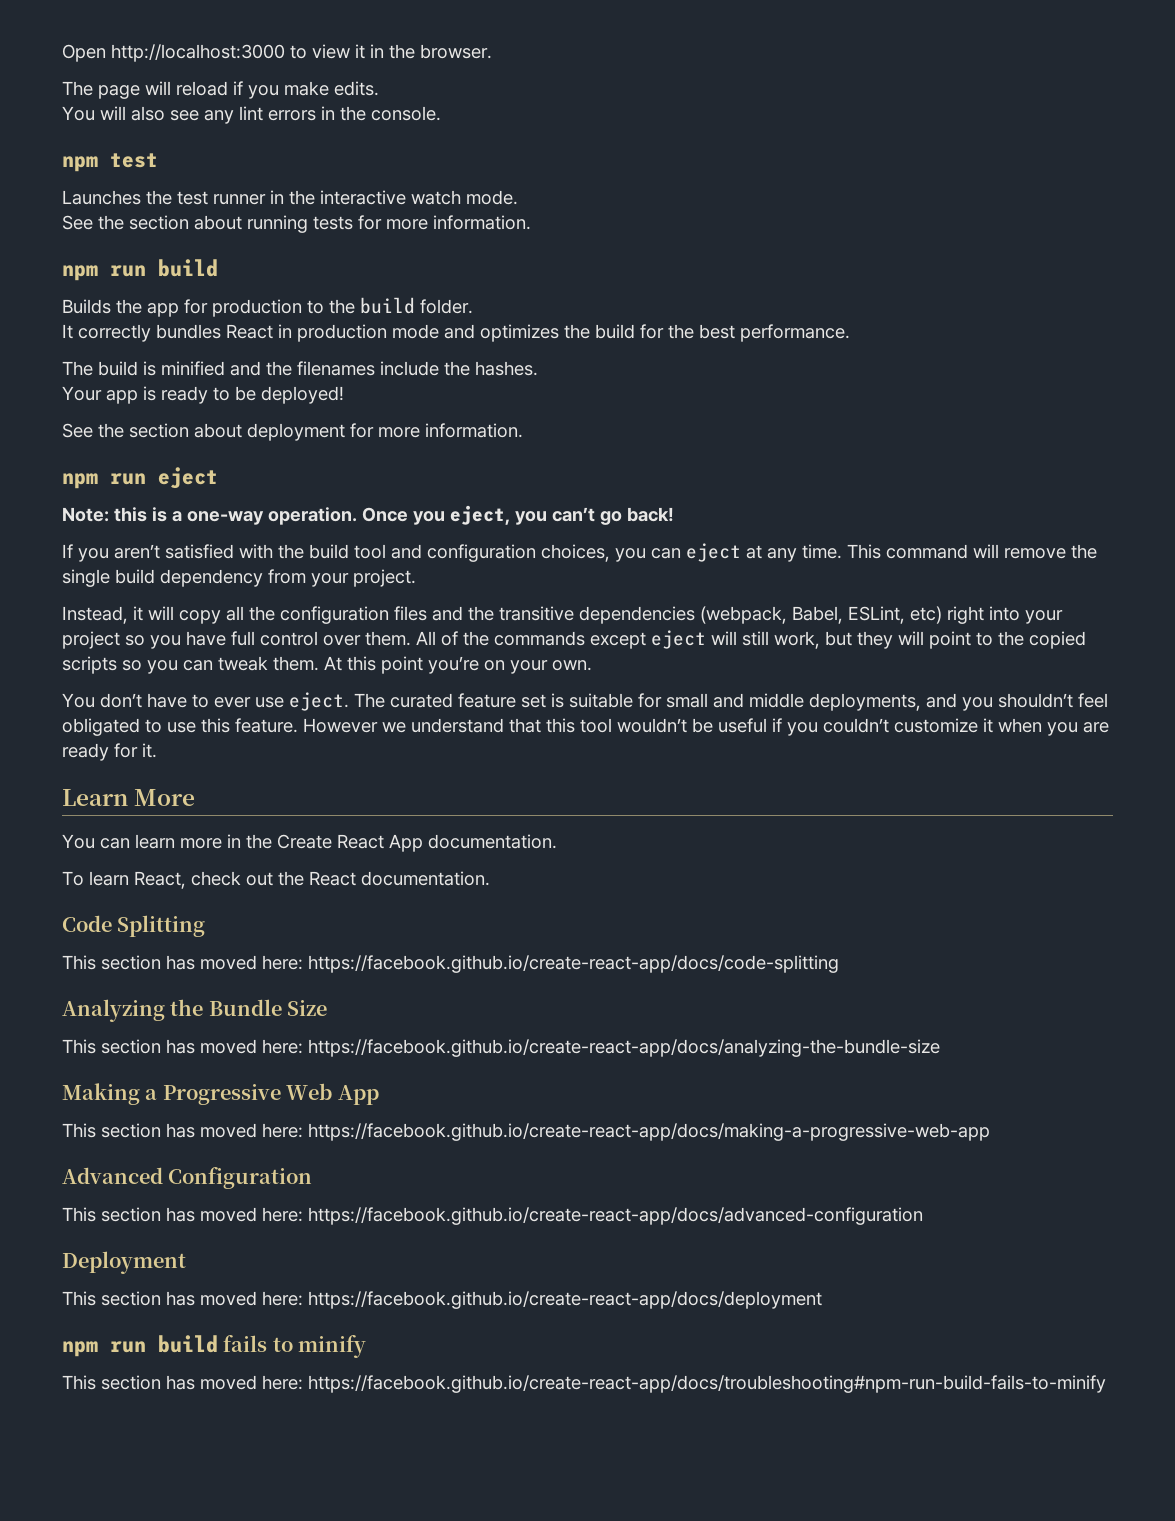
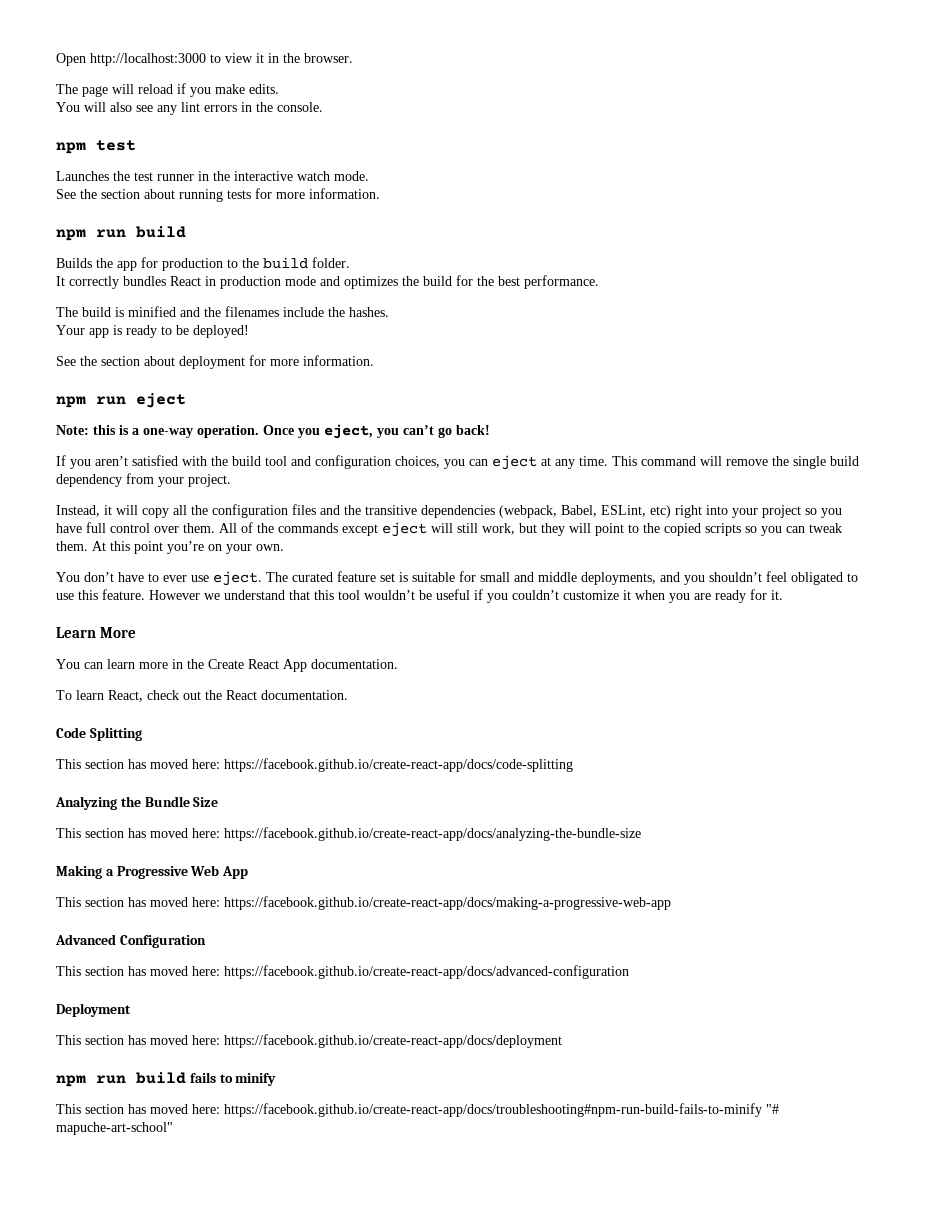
- This section has moved here: https://facebook.github.io/create-react-app/docs/troubleshooting#npm-run-build-fails-to-minify
+ This section has moved here: https://facebook.github.io/create-react-app/docs/troubleshooting#npm-run-build-fails-to-minify "# mapuche-art-school"

